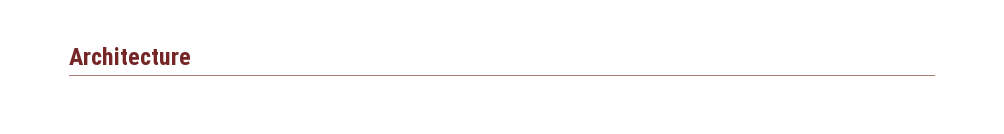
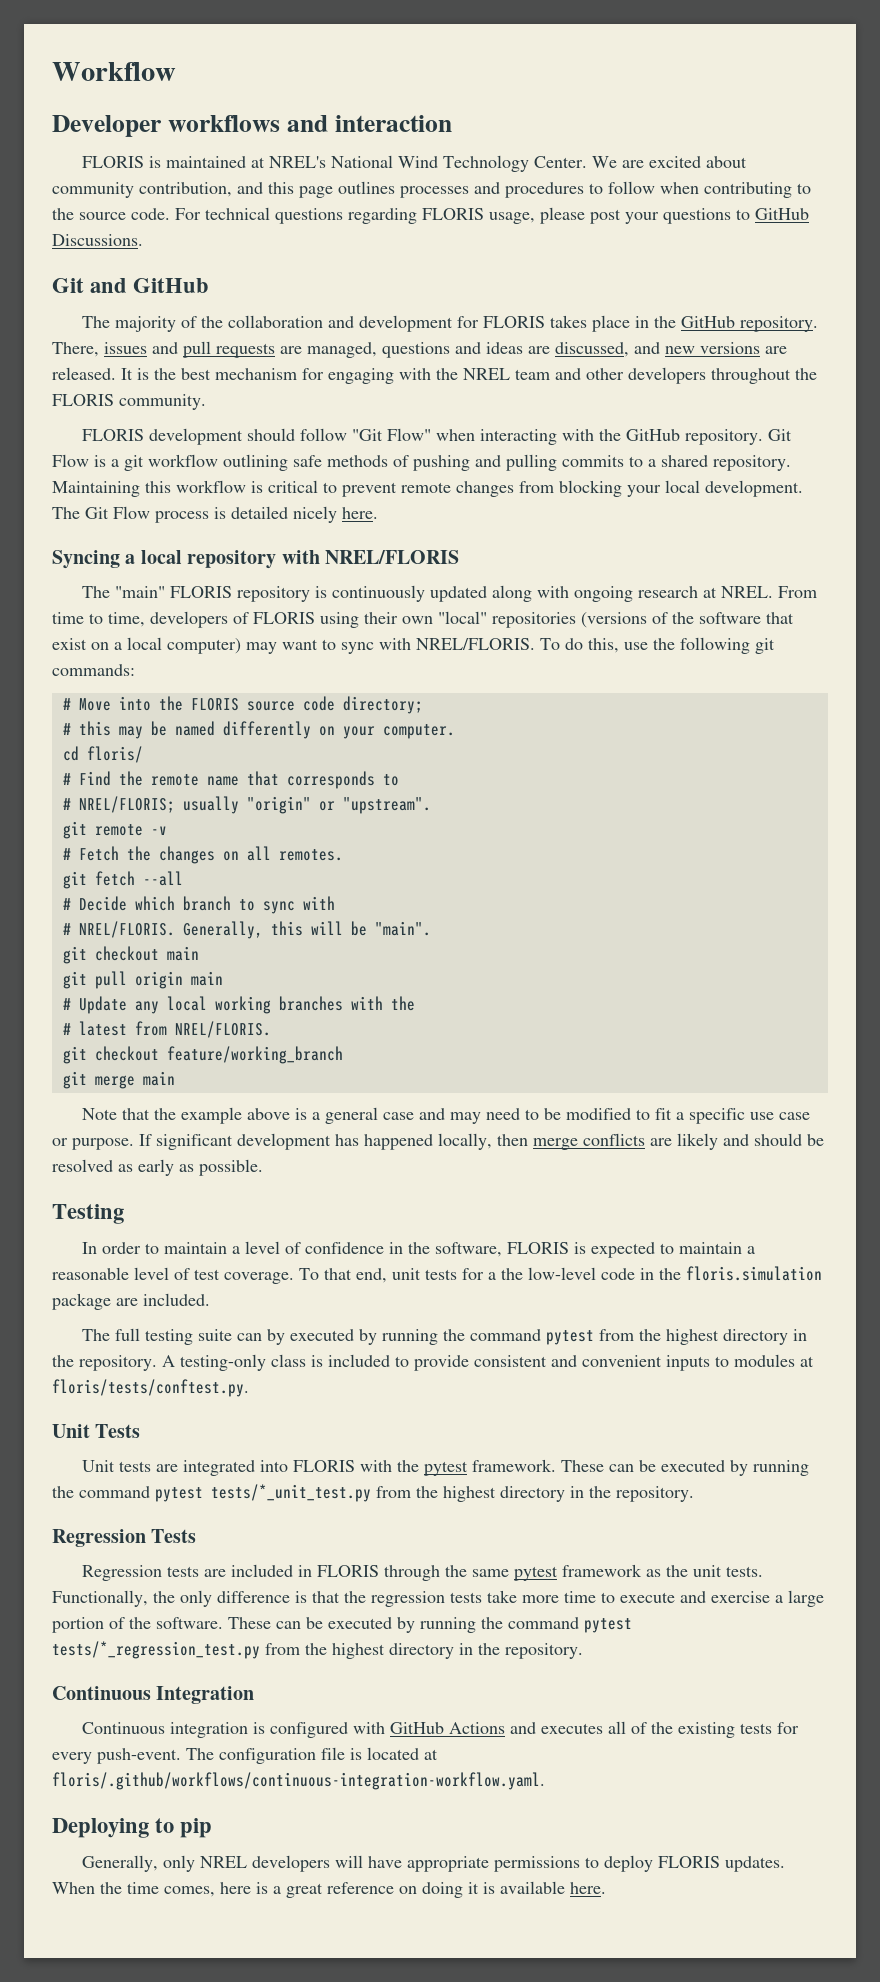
- Architecture
+ Workflow
+ Developer workflows and interaction
+ FLORIS is maintained at NREL's National Wind Technology Center. We are excited about community contribution, and this page outlines processes and procedures to follow when contributing to the source code. For technical questions regarding FLORIS usage, please post your questions to GitHub Discussions.
+ Git and GitHub
+ The majority of the collaboration and development for FLORIS takes place in the GitHub repository. There, issues and pull requests are managed, questions and ideas are discussed, and new versions are released. It is the best mechanism for engaging with the NREL team and other developers throughout the FLORIS community.
+ FLORIS development should follow "Git Flow" when interacting with the GitHub repository. Git Flow is a git workflow outlining safe methods of pushing and pulling commits to a shared repository. Maintaining this workflow is critical to prevent remote changes from blocking your local development. The Git Flow process is detailed nicely here.
+ Syncing a local repository with NREL/FLORIS
+ The "main" FLORIS repository is continuously updated along with ongoing research at NREL. From time to time, developers of FLORIS using their own "local" repositories (versions of the software that exist on a local computer) may want to sync with NREL/FLORIS. To do this, use the following git commands:
+ # Move into the FLORIS source code directory;
+ # this may be named differently on your computer.
+ cd floris/
+ # Find the remote name that corresponds to
+ # NREL/FLORIS; usually "origin" or "upstream".
+ git remote -v
+ # Fetch the changes on all remotes.
+ git fetch --all
+ # Decide which branch to sync with
+ # NREL/FLORIS. Generally, this will be "main".
+ git checkout main
+ git pull origin main
+ # Update any local working branches with the
+ # latest from NREL/FLORIS.
+ git checkout feature/working_branch
+ git merge main
+ Note that the example above is a general case and may need to be modified to fit a specific use case or purpose. If significant development has happened locally, then merge conflicts are likely and should be resolved as early as possible.
+ Testing
+ In order to maintain a level of confidence in the software, FLORIS is expected to maintain a reasonable level of test coverage. To that end, unit tests for a the low-level code in the floris.simulation package are included.
+ The full testing suite can by executed by running the command pytest from the highest directory in the repository. A testing-only class is included to provide consistent and convenient inputs to modules at floris/tests/conftest.py.
+ Unit Tests
+ Unit tests are integrated into FLORIS with the pytest framework. These can be executed by running the command pytest tests/*_unit_test.py from the highest directory in the repository.
+ Regression Tests
+ Regression tests are included in FLORIS through the same pytest framework as the unit tests. Functionally, the only difference is that the regression tests take more time to execute and exercise a large portion of the software. These can be executed by running the command pytest tests/*_regression_test.py from the highest directory in the repository.
+ Continuous Integration
+ Continuous integration is configured with GitHub Actions and executes all of the existing tests for every push-event. The configuration file is located at floris/.github/workflows/continuous-integration-workflow.yaml.
+ Deploying to pip
+ Generally, only NREL developers will have appropriate permissions to deploy FLORIS updates. When the time comes, here is a great reference on doing it is available here.

